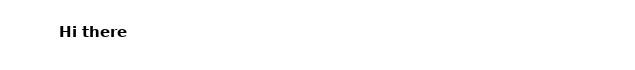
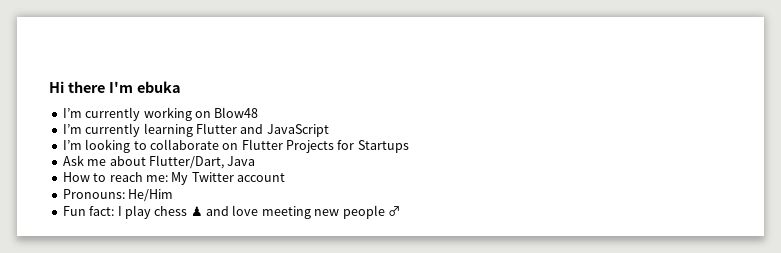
- Hi there
+ Hi there I'm ebuka
+ I’m currently working on Blow48
+ I’m currently learning Flutter and JavaScript
+ I’m looking to collaborate on Flutter Projects for Startups
+ Ask me about Flutter/Dart, Java
+ How to reach me: My Twitter account
+ Pronouns: He/Him
+ Fun fact: I play chess ♟ and love meeting new people ♂

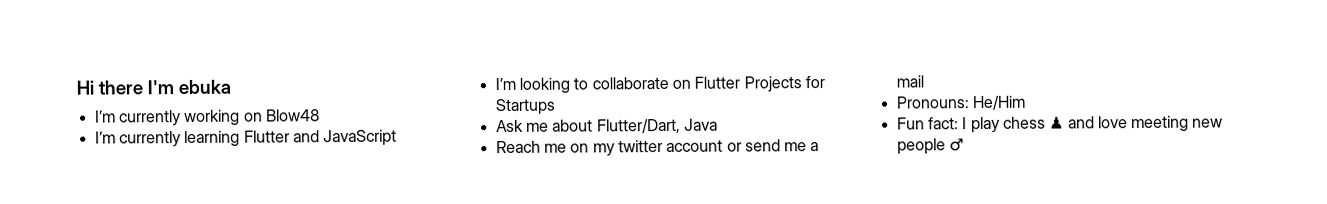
- How to reach me: My Twitter account
+ Reach me on my twitter account or send me a mail

